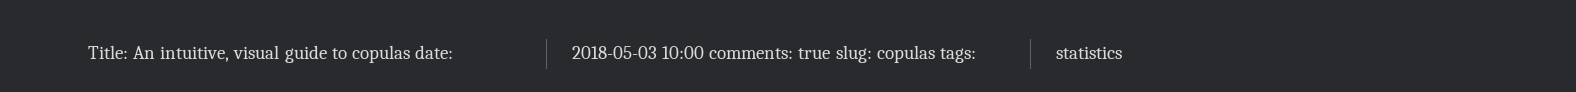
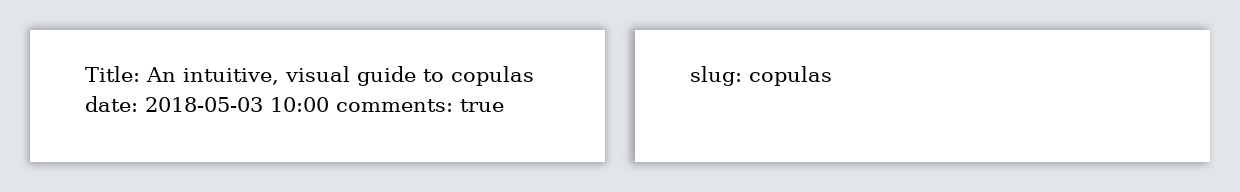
- Title: An intuitive, visual guide to copulas date: 2018-05-03 10:00 comments: true slug: copulas tags: statistics
+ Title: An intuitive, visual guide to copulas date: 2018-05-03 10:00 comments: true slug: copulas

